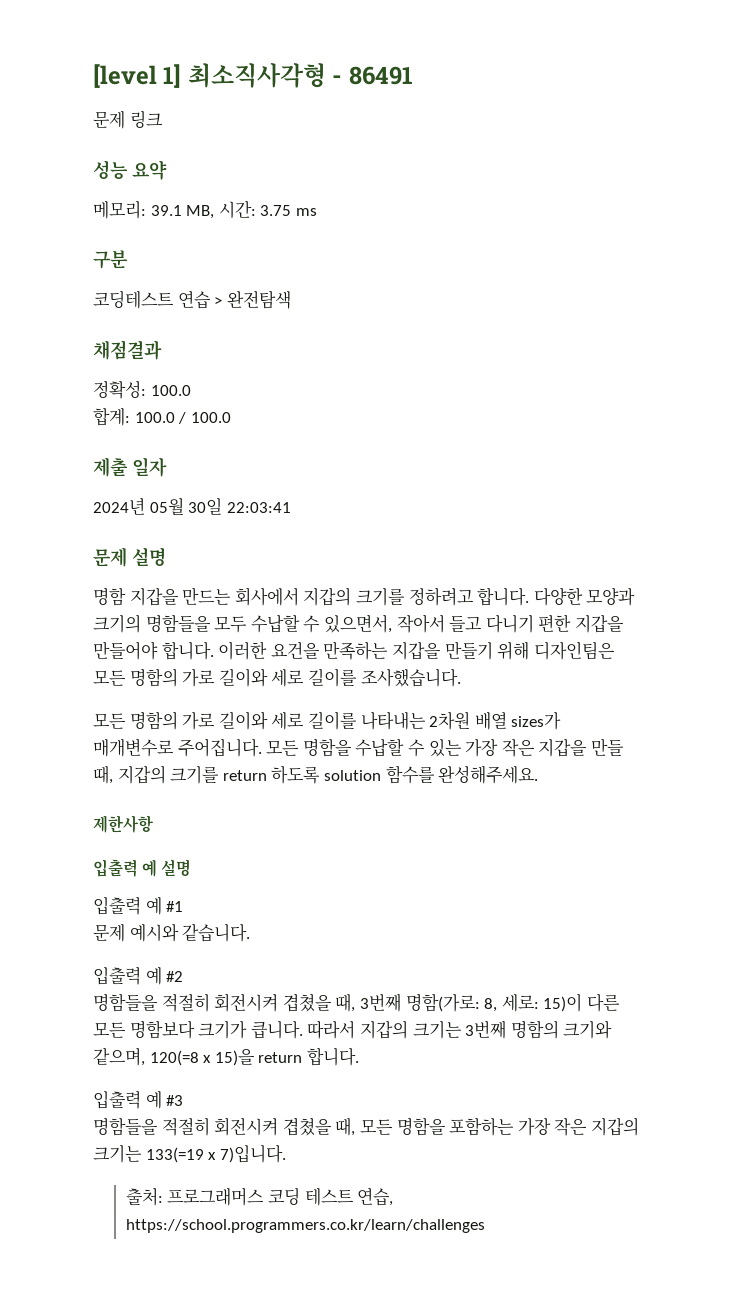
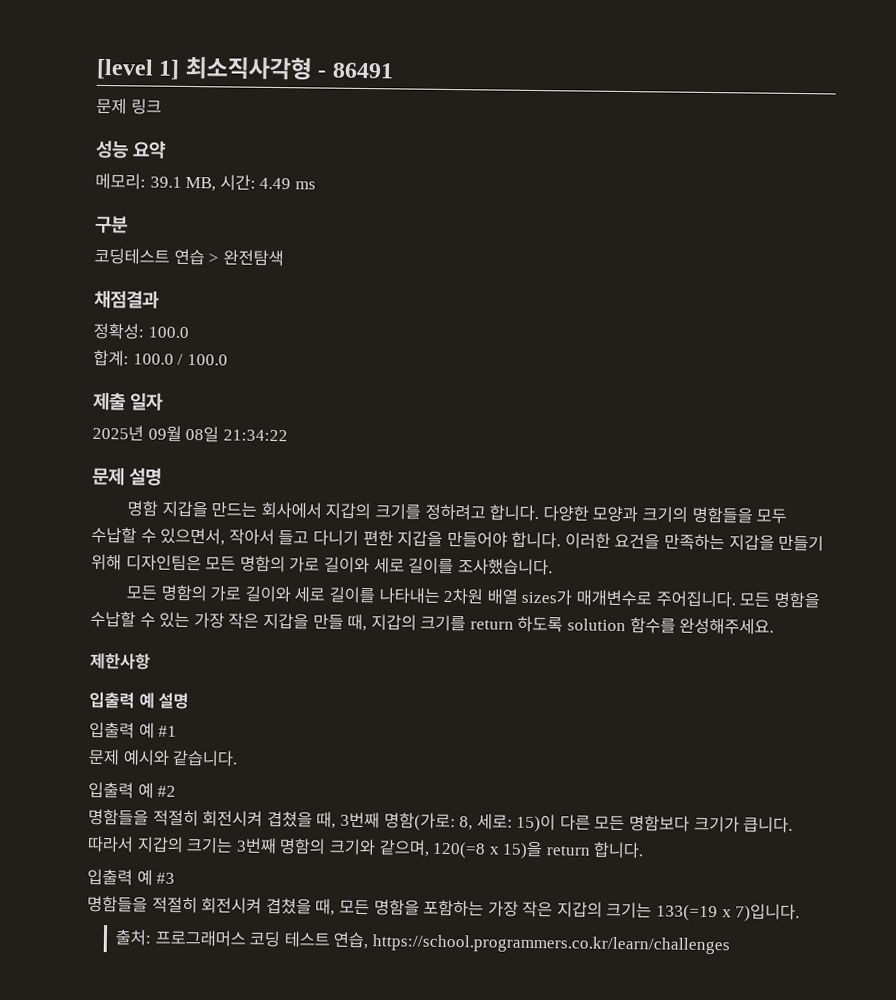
- 메모리: 39.1 MB, 시간: 3.75 ms
+ 메모리: 39.1 MB, 시간: 4.49 ms
- 2024년 05월 30일 22:03:41
+ 2025년 09월 08일 21:34:22

